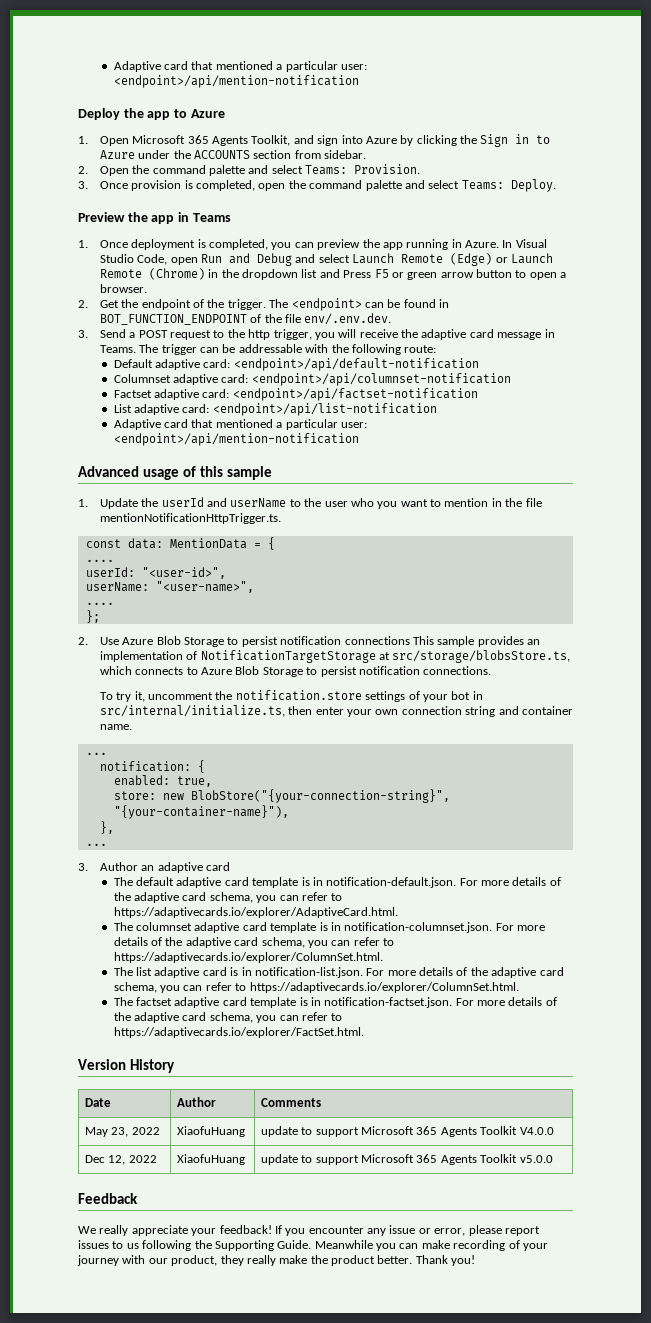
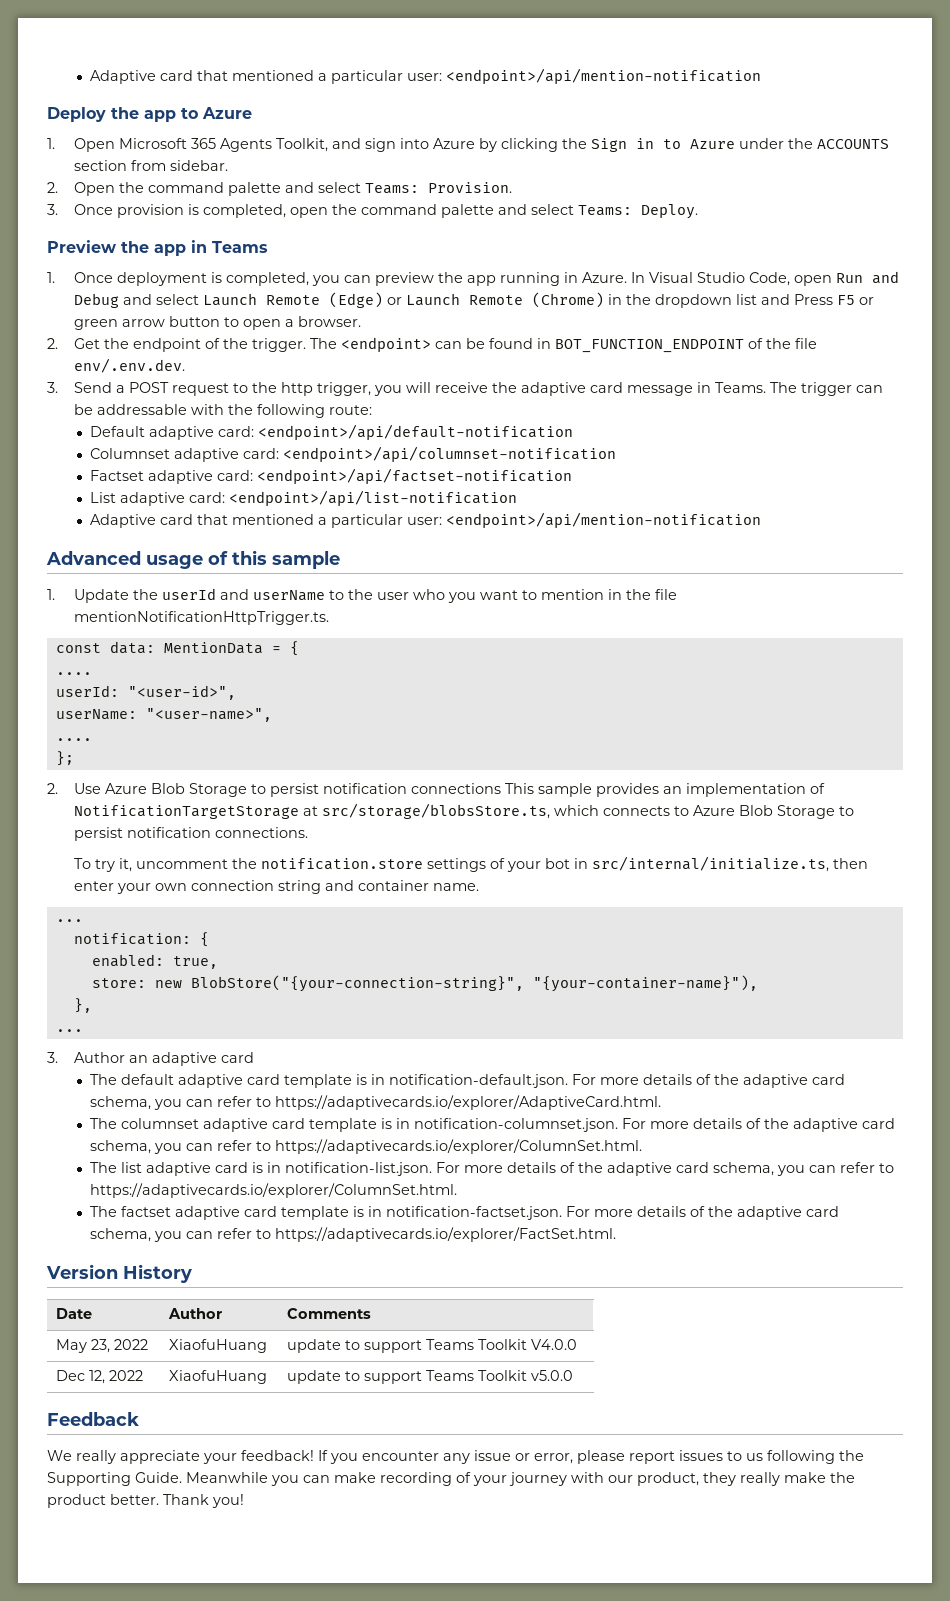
- May 23, 2022 | XiaofuHuang | update to support Microsoft 365 Agents Toolkit V4.0.0
+ May 23, 2022 | XiaofuHuang | update to support Teams Toolkit V4.0.0
- Dec 12, 2022 | XiaofuHuang | update to support Microsoft 365 Agents Toolkit v5.0.0
+ Dec 12, 2022 | XiaofuHuang | update to support Teams Toolkit v5.0.0

